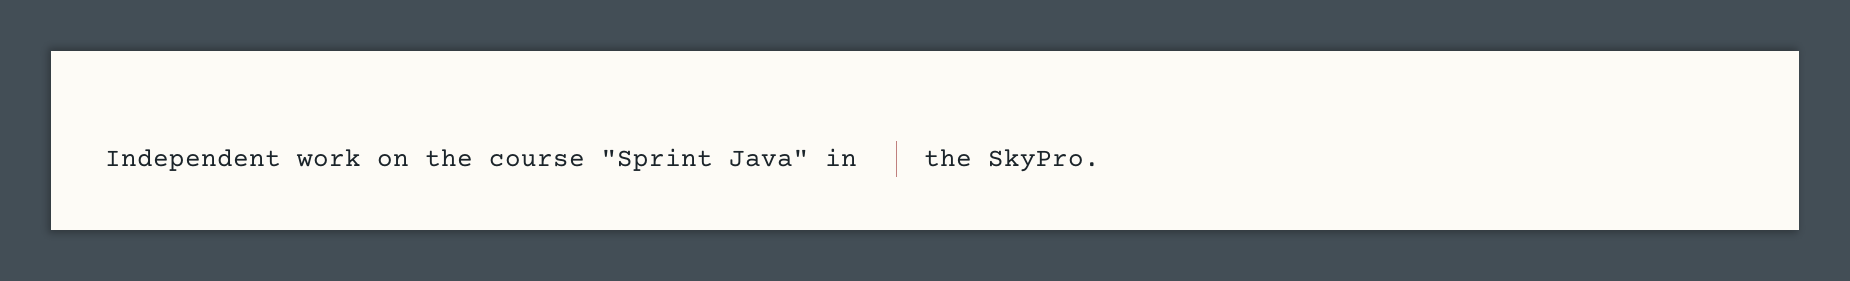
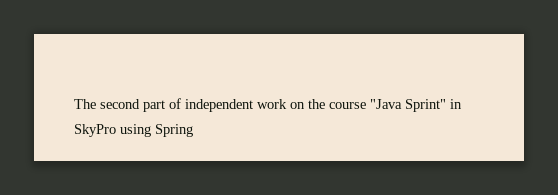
- Independent work on the course "Sprint Java" in the SkyPro.
+ The second part of independent work on the course "Java Sprint" in SkyPro using Spring

